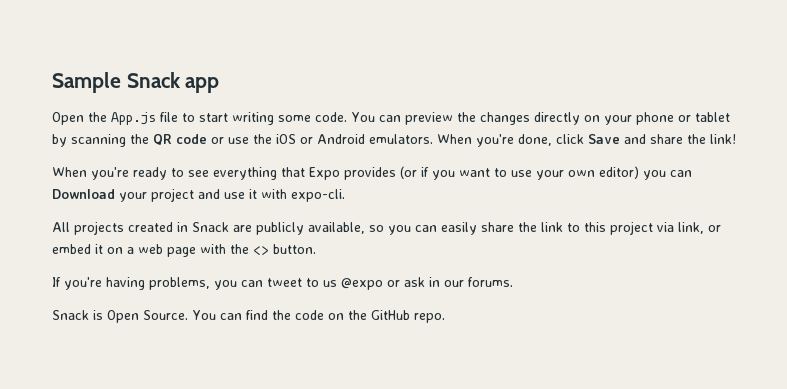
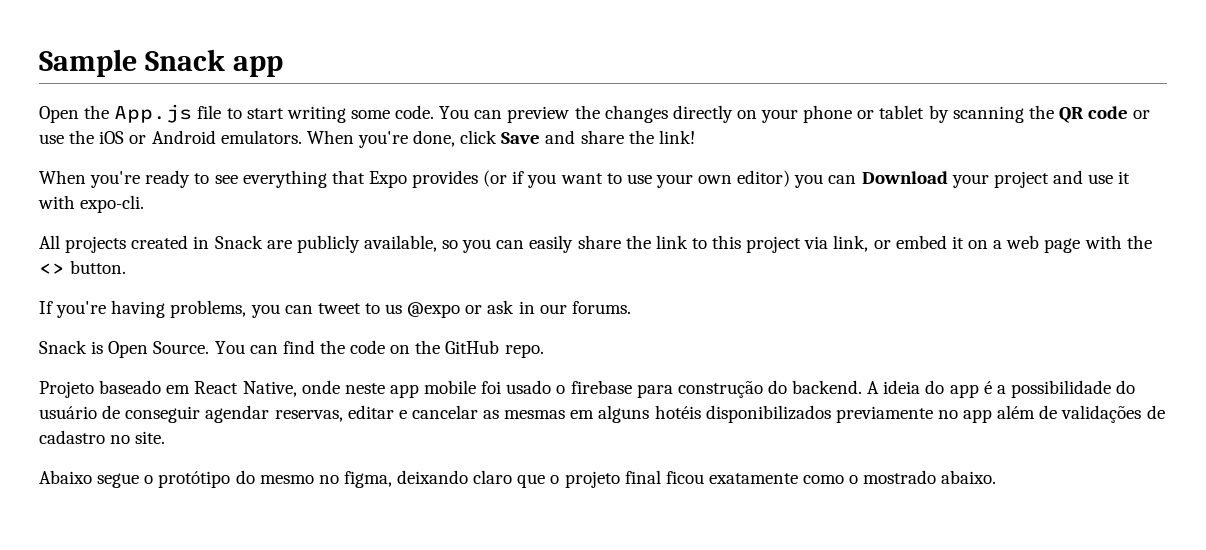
+ Projeto baseado em React Native, onde neste app mobile foi usado o firebase para construção do backend. A ideia do app é a possibilidade do usuário de conseguir agendar reservas, editar e cancelar as mesmas em alguns hotéis disponibilizados previamente no app além de validações de cadastro no site.
+ Abaixo segue o protótipo do mesmo no figma, deixando claro que o projeto final ficou exatamente como o mostrado abaixo.

